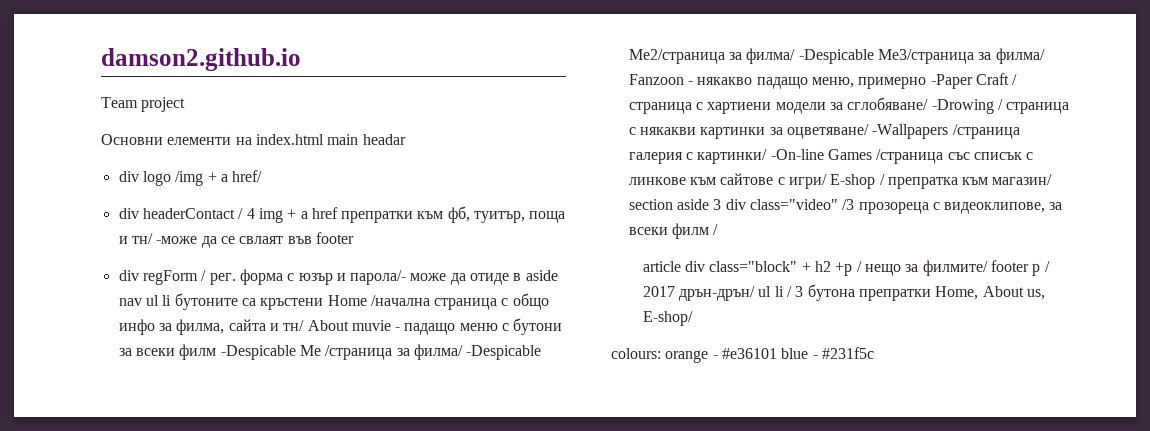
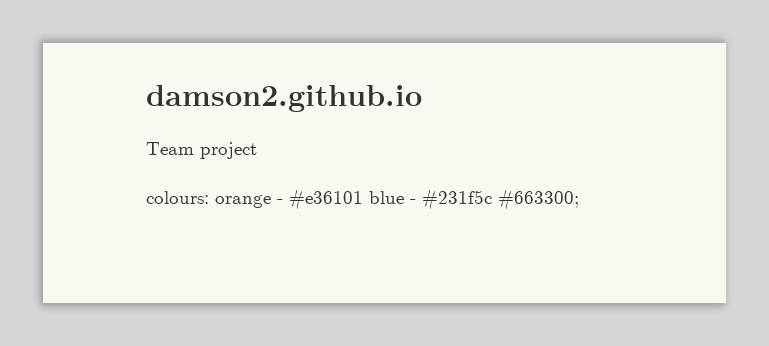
- Основни елементи на index.html main headar
- div logo /img + a href/
- div headerContact / 4 img + a href препратки към фб, туитър, поща и тн/ -може да се свлаят във footer
- div regForm / рег. форма с юзър и парола/- може да отиде в aside nav ul li бутоните са кръстени Home /начална страница с общо инфо за филма, сайта и тн/ About muvie - падащо меню с бутони за всеки филм -Despicable Me /страница за филма/ -Despicable Me2/страница за филма/ -Despicable Me3/страница за филма/ Fanzoon - някакво падащо меню, примерно -Paper Craft / страница с хартиени модели за сглобяване/ -Drowing / страница с някакви картинки за оцветяване/ -Wallpapers /страница галерия с картинки/ -On-line Games /страница със списък с линкове към сайтове с игри/ Е-shop / препратка към магазин/ section aside 3 div class="video" /3 прозореца с видеоклипове, за всеки филм /
- article div class="block" + h2 +p / нещо за филмите/ footer p / 2017 дрън-дрън/ ul li / 3 бутона препратки Home, About us, E-shop/
- colours: orange - #e36101 blue - #231f5c
+ colours: orange - #e36101 blue - #231f5c #663300;

